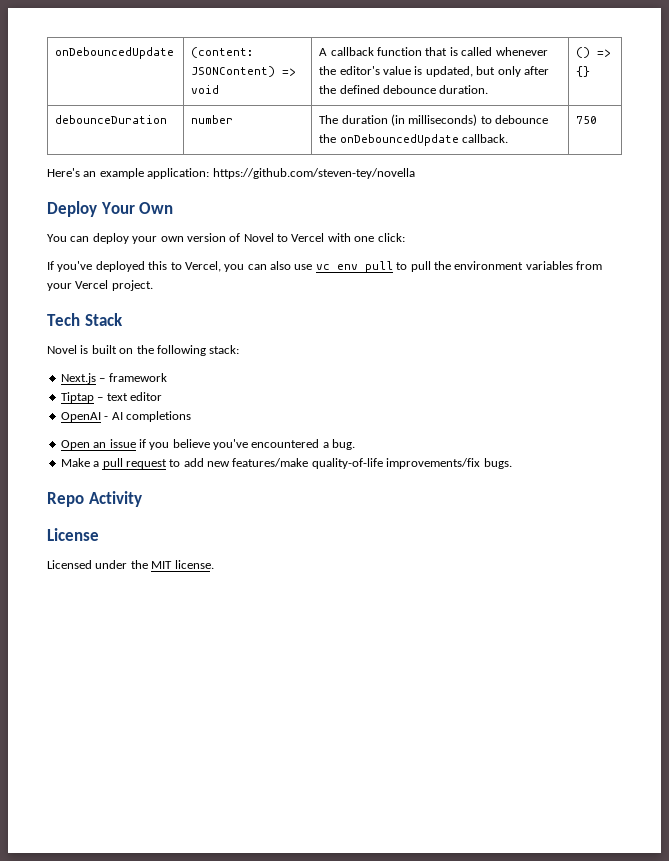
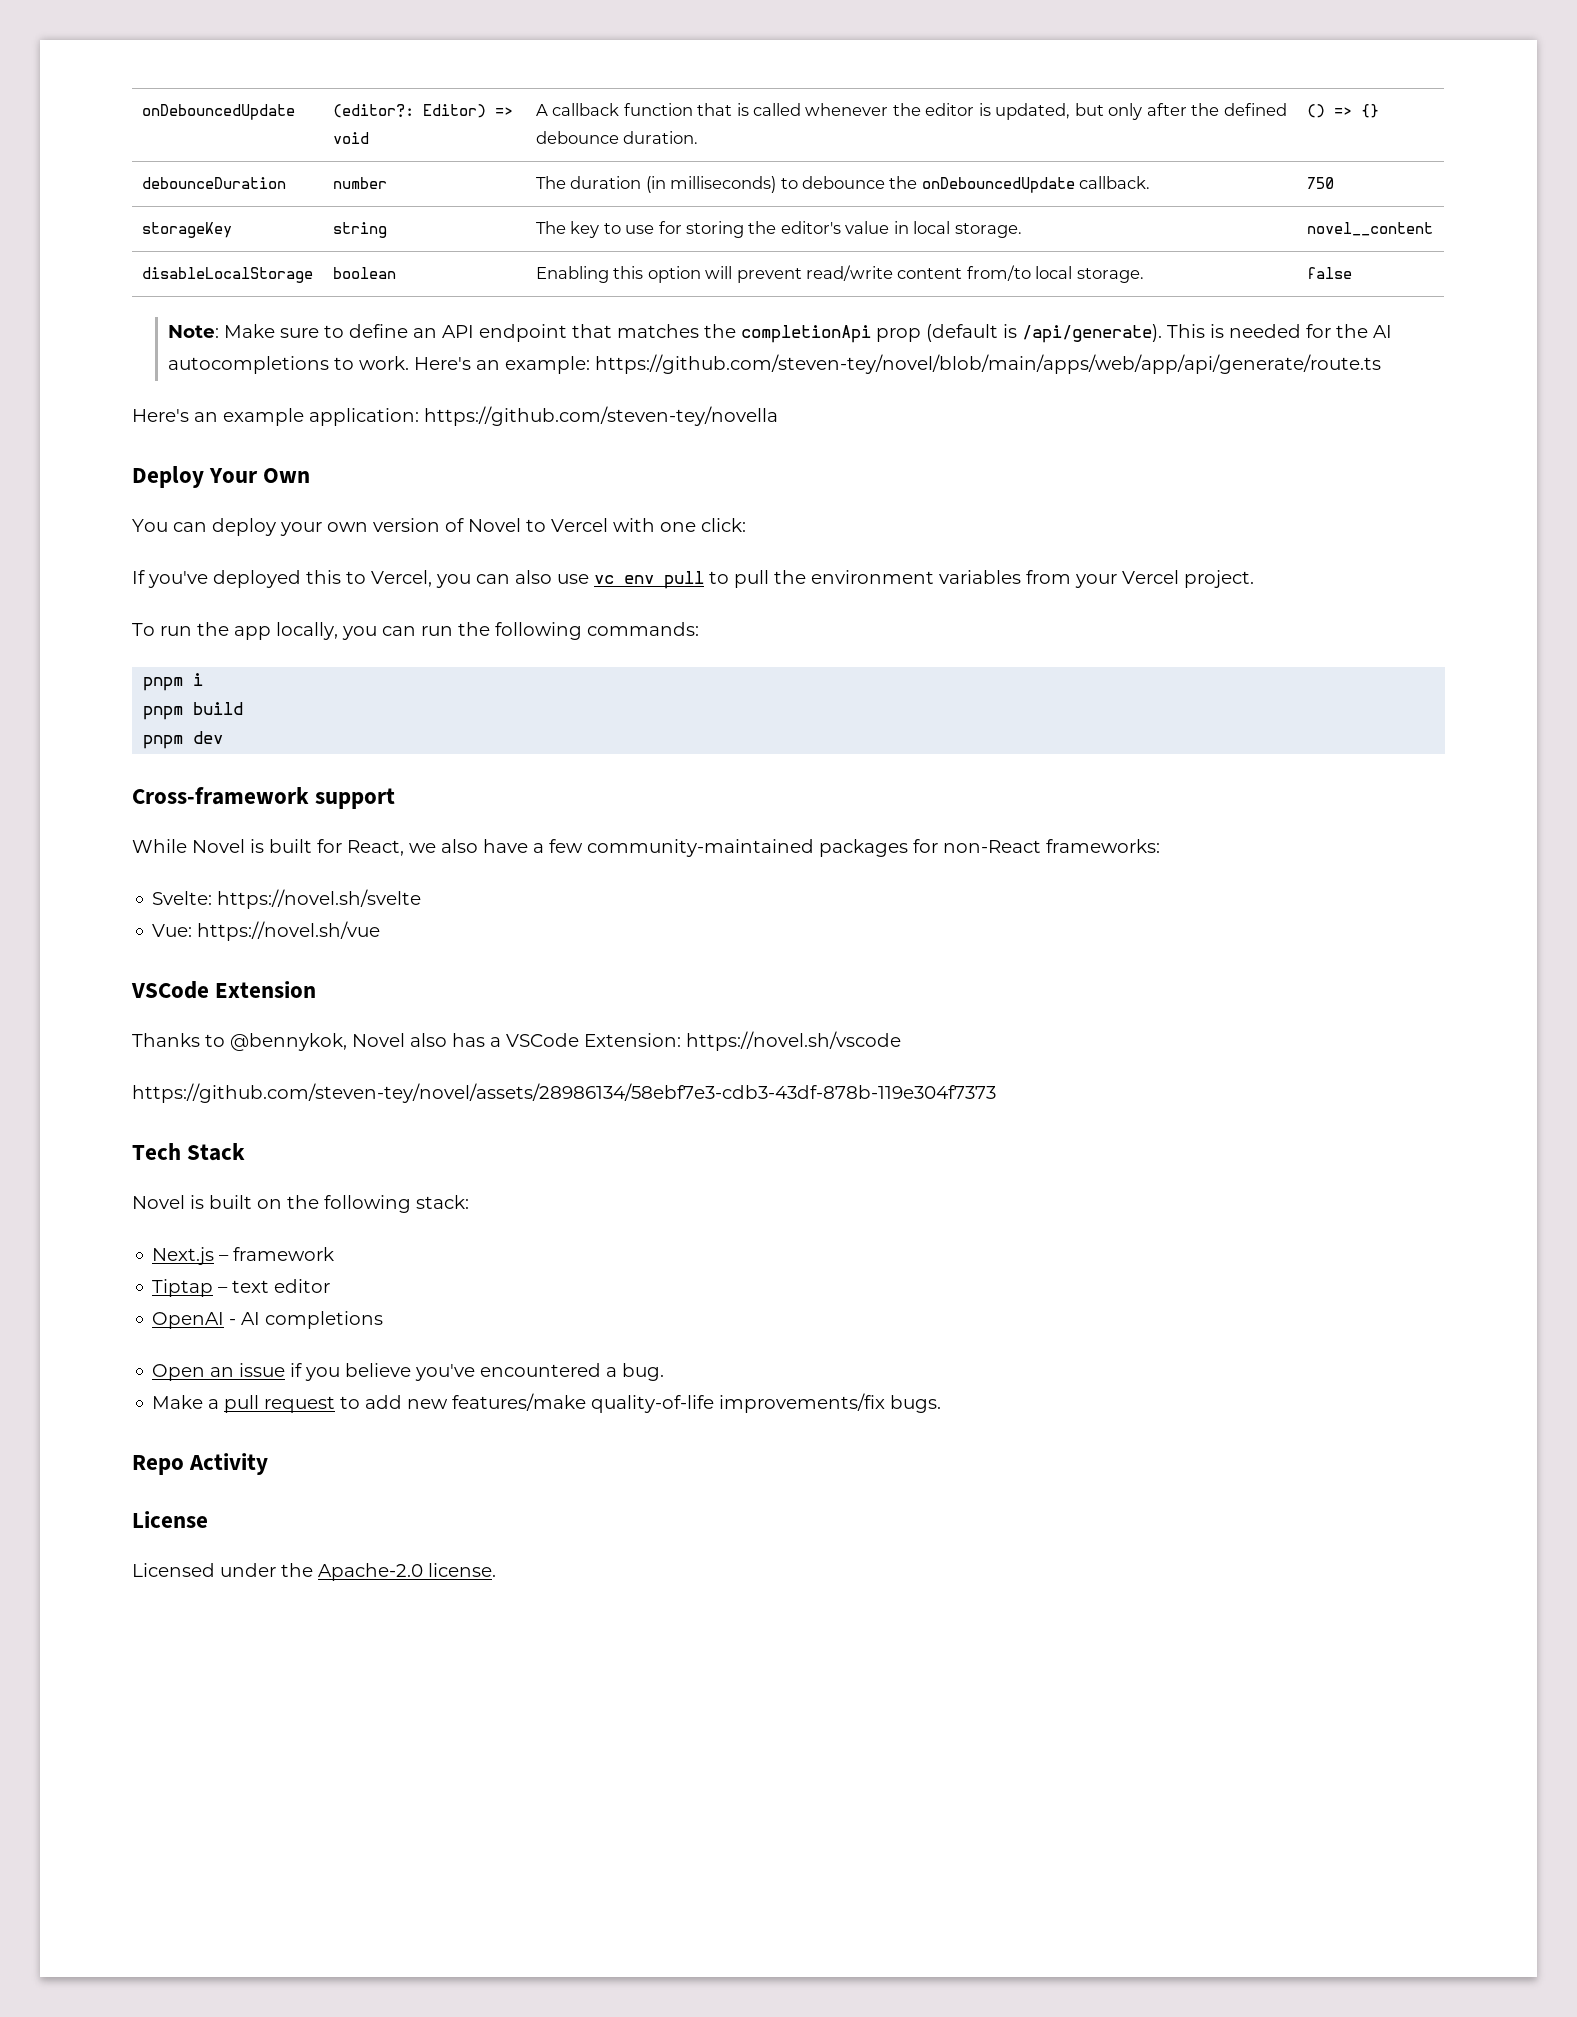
- onDebouncedUpdate | (content: JSONContent) => void | A callback function that is called whenever the editor's value is updated, but only after the defined debounce duration. | () => {}
+ onDebouncedUpdate | (editor?: Editor) => void | A callback function that is called whenever the editor is updated, but only after the defined debounce duration. | () => {}
+ storageKey | string | The key to use for storing the editor's value in local storage. | novel__content
+ disableLocalStorage | boolean | Enabling this option will prevent read/write content from/to local storage. | false
+ Note: Make sure to define an API endpoint that matches the completionApi prop (default is /api/generate). This is needed for the AI autocompletions to work. Here's an example: https://github.com/steven-tey/novel/blob/main/apps/web/app/api/generate/route.ts
+ To run the app locally, you can run the following commands:
+ pnpm i
+ pnpm build
+ pnpm dev
+ Cross-framework support
+ While Novel is built for React, we also have a few community-maintained packages for non-React frameworks:
+ Svelte: https://novel.sh/svelte
+ Vue: https://novel.sh/vue
+ VSCode Extension
+ Thanks to @bennykok, Novel also has a VSCode Extension: https://novel.sh/vscode
+ https://github.com/steven-tey/novel/assets/28986134/58ebf7e3-cdb3-43df-878b-119e304f7373
- Licensed under the MIT license.
+ Licensed under the Apache-2.0 license.

